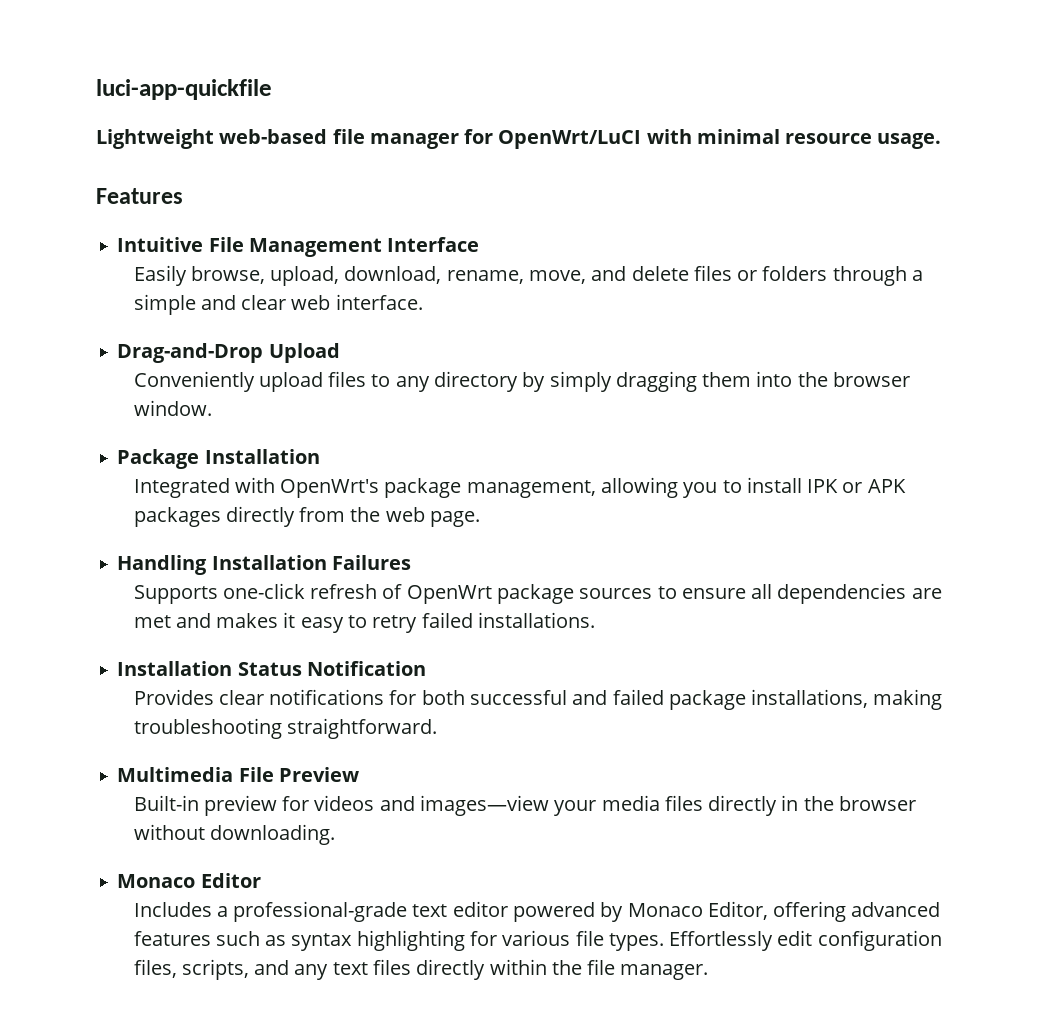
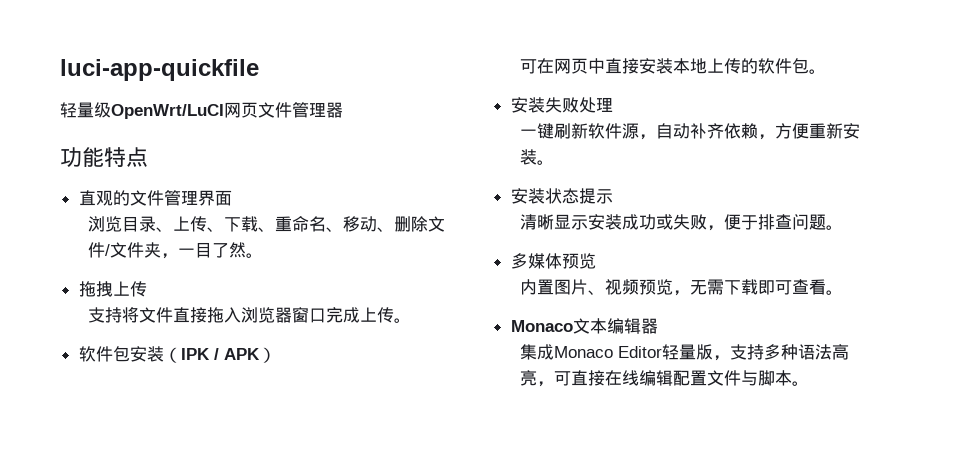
- Lightweight web-based file manager for OpenWrt/LuCI with minimal resource usage.
- Features
- Intuitive File Management Interface
- Easily browse, upload, download, rename, move, and delete files or folders through a simple and clear web interface.
- Drag-and-Drop Upload
- Conveniently upload files to any directory by simply dragging them into the browser window.
- Package Installation
- Integrated with OpenWrt's package management, allowing you to install IPK or APK packages directly from the web page.
- Handling Installation Failures
- Supports one-click refresh of OpenWrt package sources to ensure all dependencies are met and makes it easy to retry failed installations.
- Installation Status Notification
- Provides clear notifications for both successful and failed package installations, making troubleshooting straightforward.
- Multimedia File Preview
- Built-in preview for videos and images—view your media files directly in the browser without downloading.
- Monaco Editor
- Includes a professional-grade text editor powered by Monaco Editor, offering advanced features such as syntax highlighting for various file types. Effortlessly edit configuration files, scripts, and any text files directly within the file manager.
+ 轻量级OpenWrt/LuCI网页文件管理器
+ 功能特点
+ 直观的文件管理界面
+ 浏览目录、上传、下载、重命名、移动、删除文件/文件夹，一目了然。
+ 拖拽上传
+ 支持将文件直接拖入浏览器窗口完成上传。
+ 软件包安装（IPK / APK）
+ 可在网页中直接安装本地上传的软件包。
+ 安装失败处理
+ 一键刷新软件源，自动补齐依赖，方便重新安装。
+ 安装状态提示
+ 清晰显示安装成功或失败，便于排查问题。
+ 多媒体预览
+ 内置图片、视频预览，无需下载即可查看。
+ Monaco文本编辑器
+ 集成Monaco Editor轻量版，支持多种语法高亮，可直接在线编辑配置文件与脚本。

